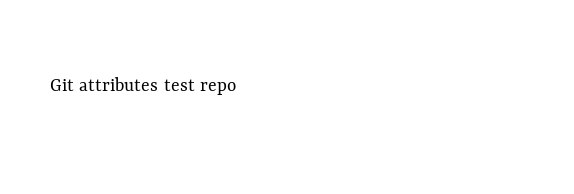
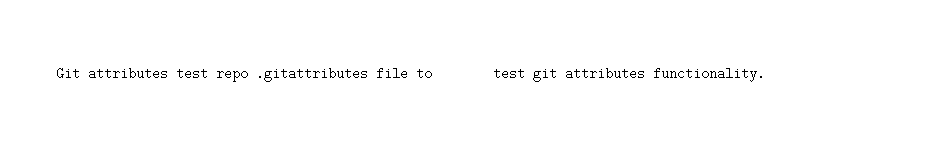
- Git attributes test repo
+ Git attributes test repo .gitattributes file to test git attributes functionality.

